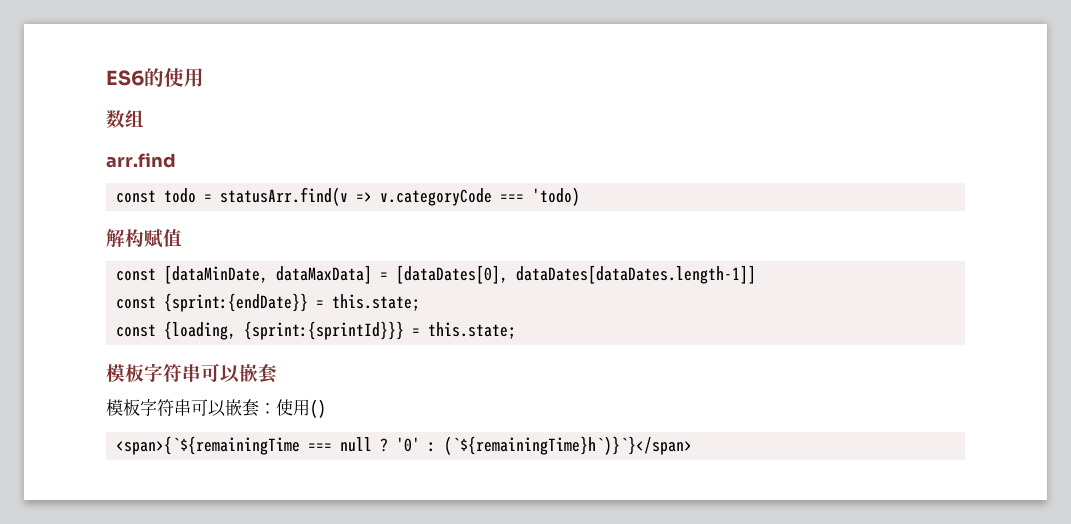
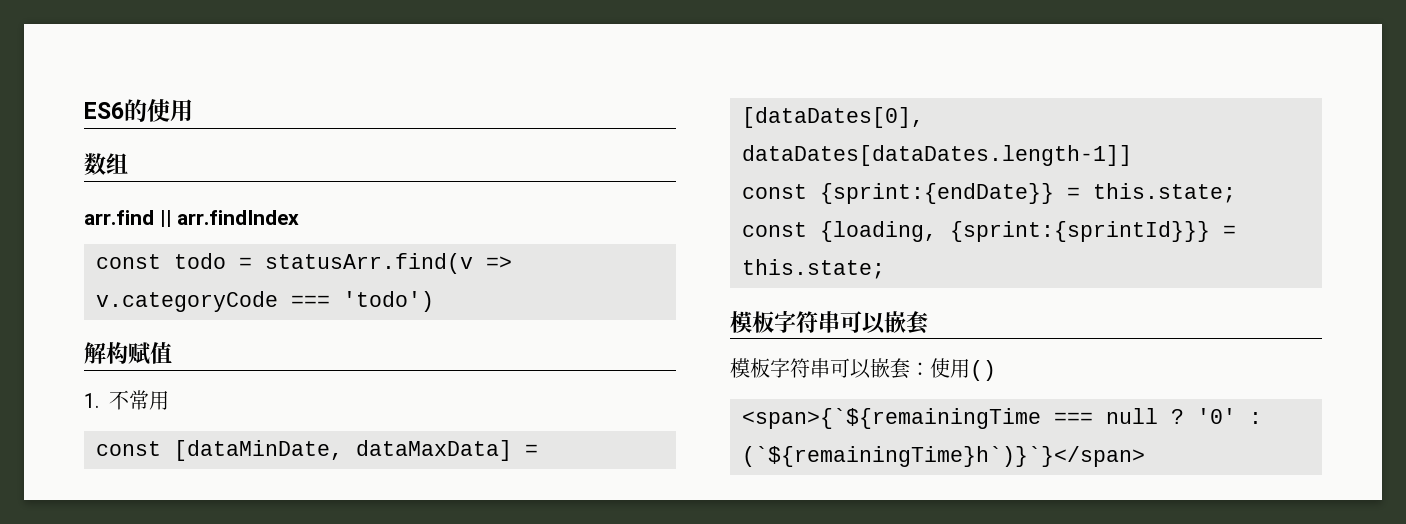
- arr.find
+ arr.find || arr.findIndex
- const todo = statusArr.find(v => v.categoryCode === 'todo)
+ const todo = statusArr.find(v => v.categoryCode === 'todo')
+ 1.不常用

